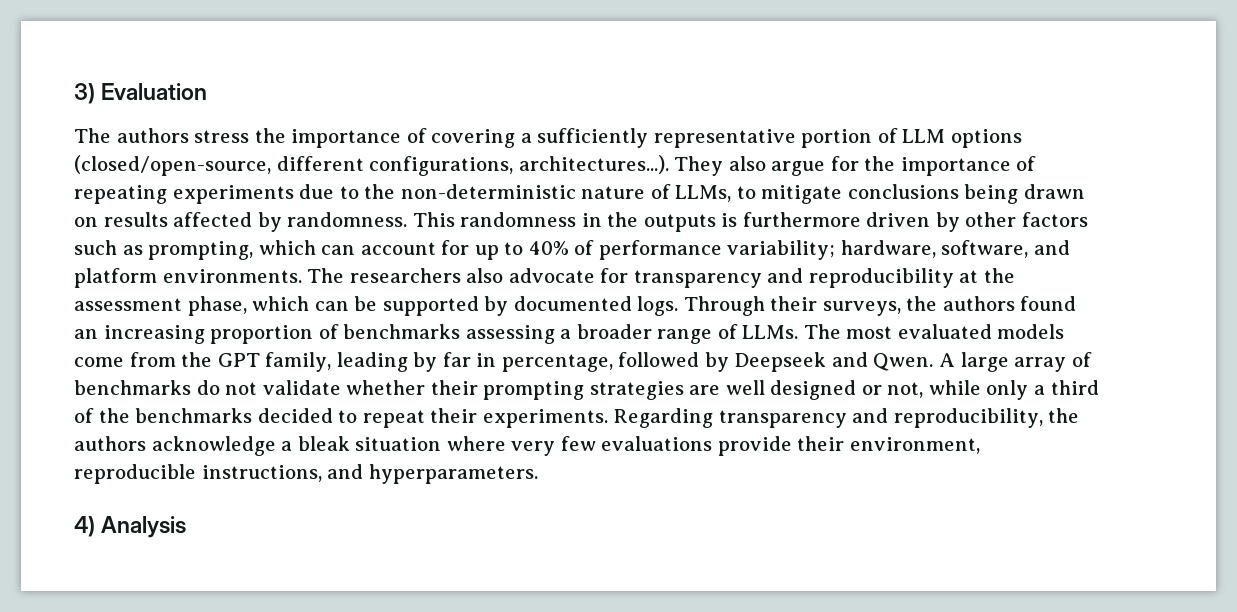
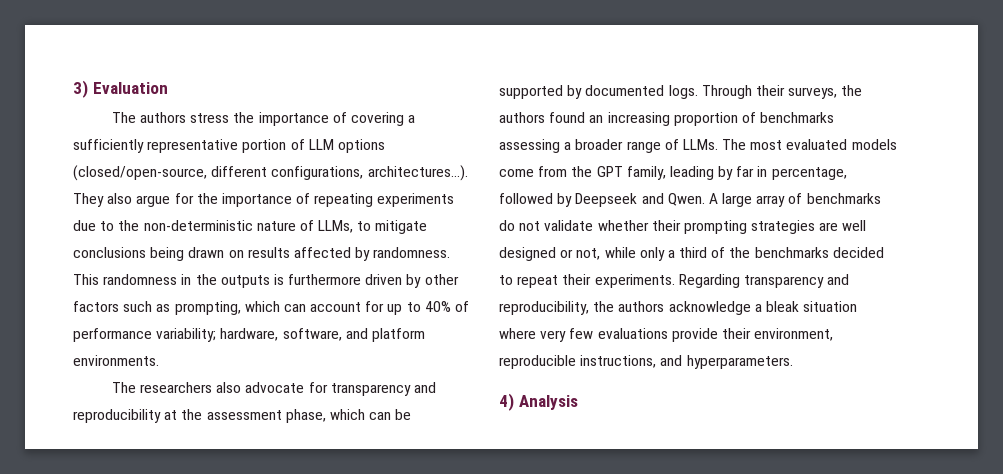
- This randomness in the outputs is furthermore driven by other factors such as prompting, which can account for up to 40% of performance variability; hardware, software, and platform environments. The researchers also advocate for transparency and reproducibility at the assessment phase, which can be supported by documented logs.
+ This randomness in the outputs is furthermore driven by other factors such as prompting, which can account for up to 40% of performance variability; hardware, software, and platform environments.
+ The researchers also advocate for transparency and reproducibility at the assessment phase, which can be supported by documented logs.

